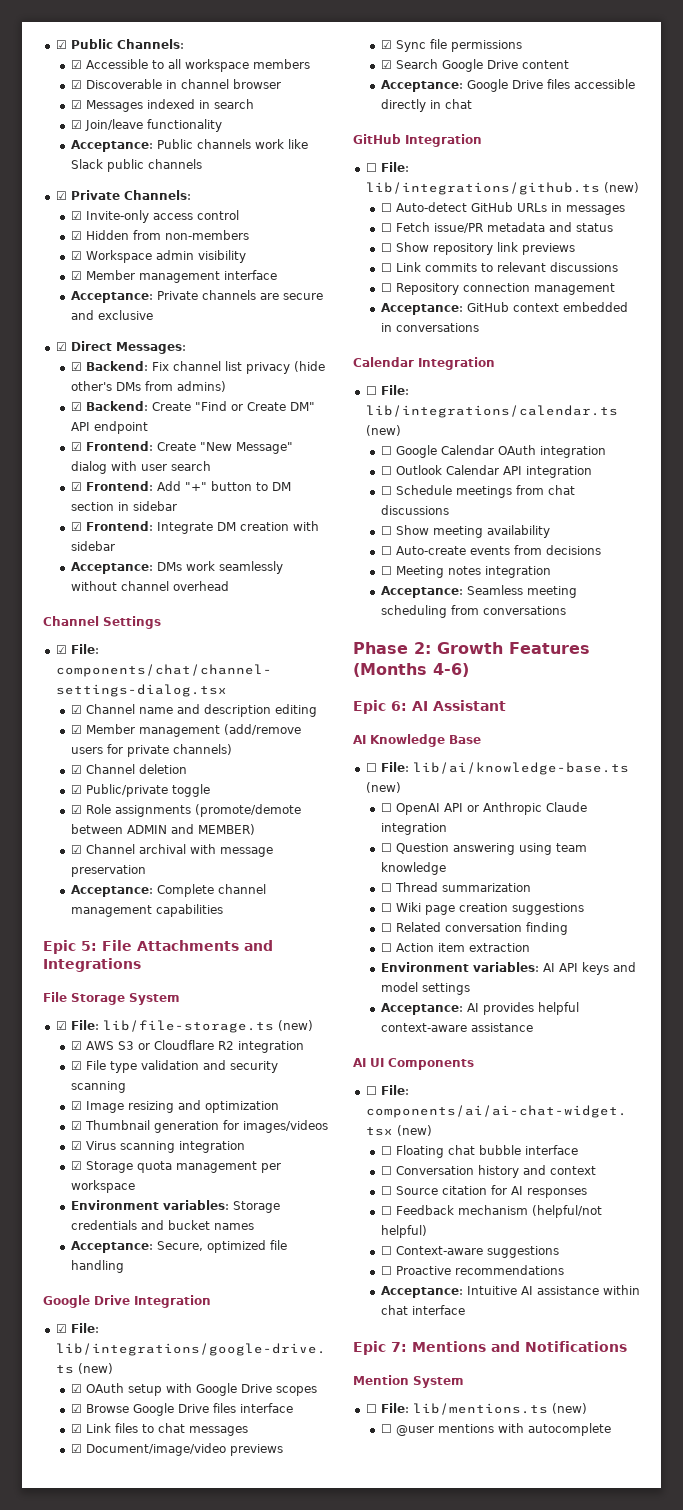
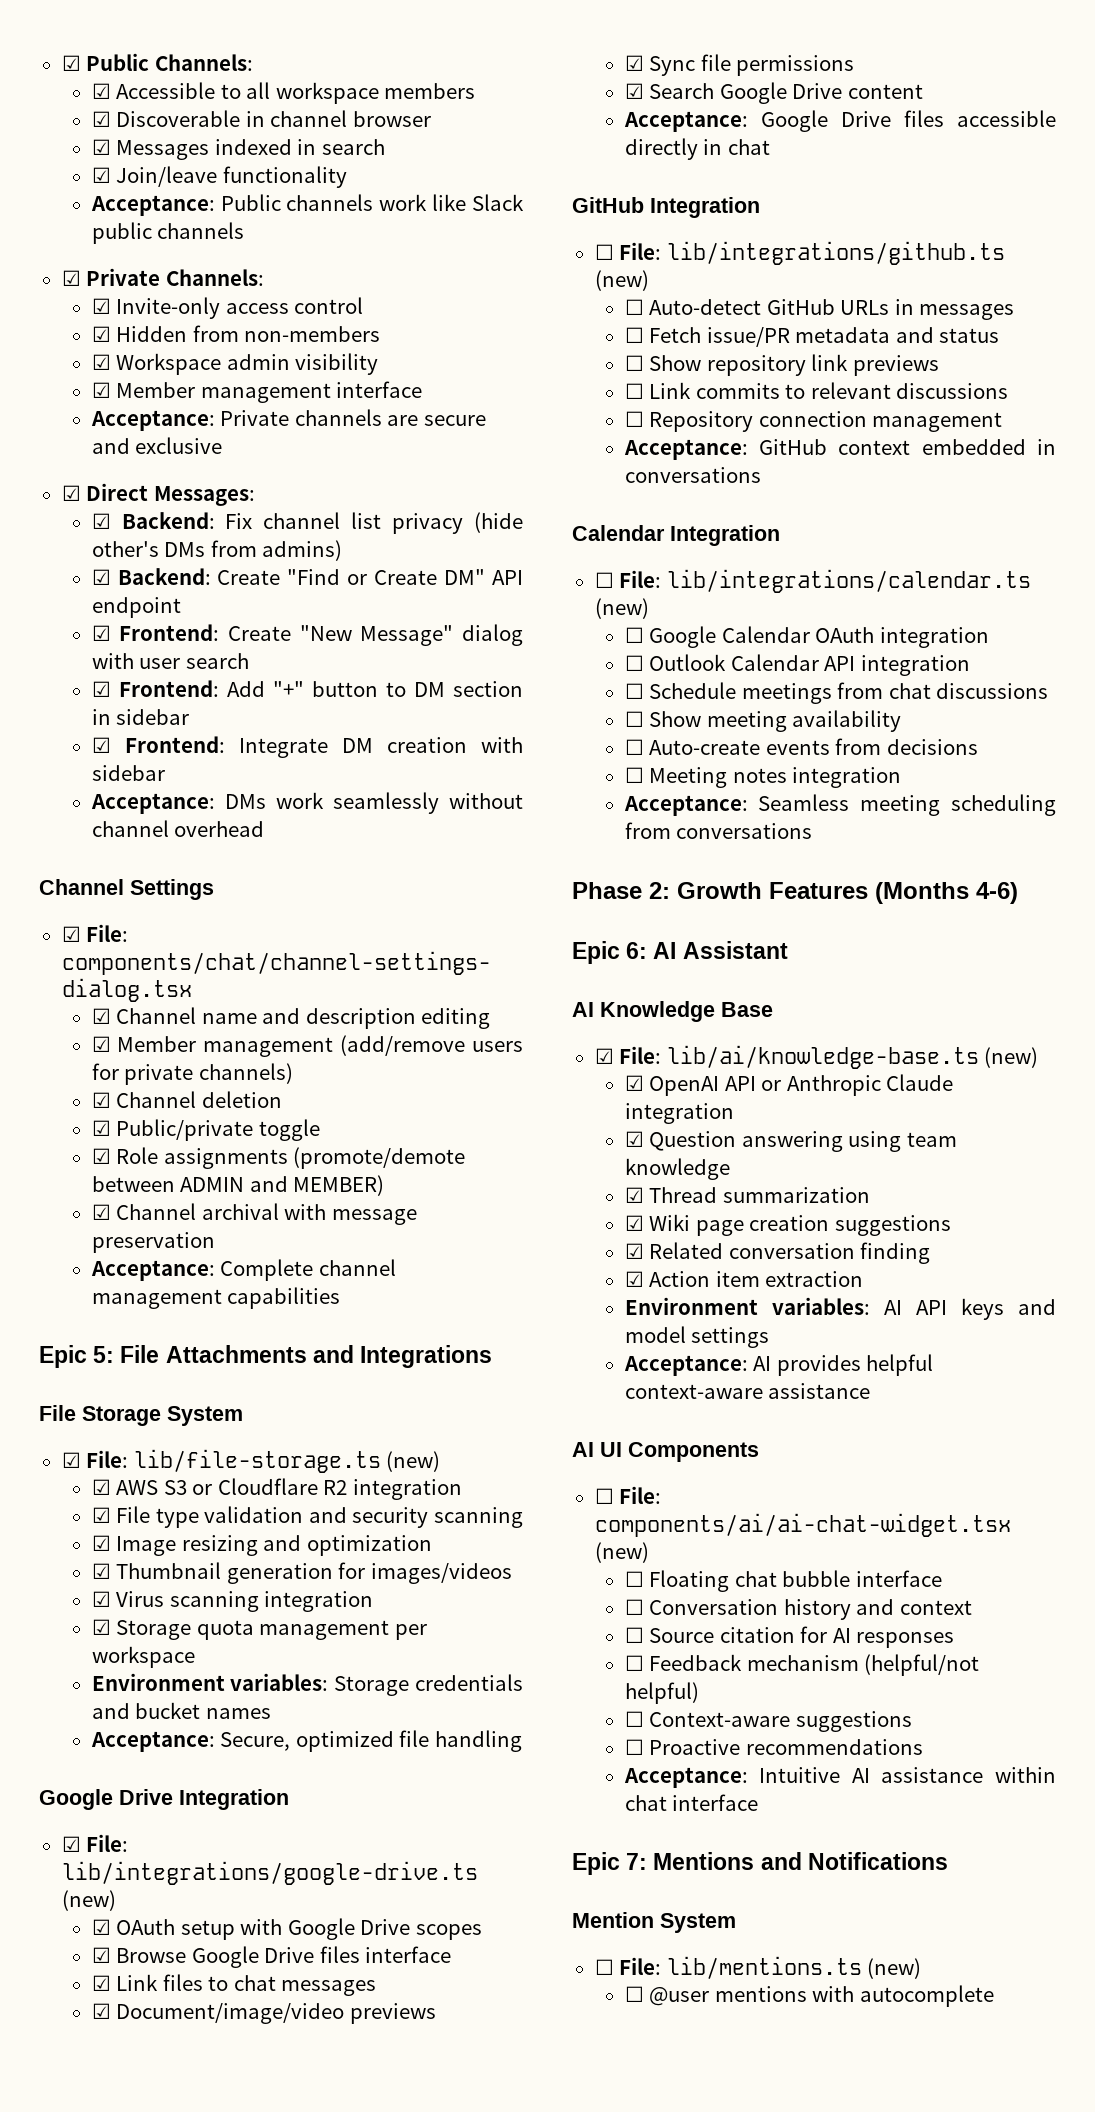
- ☐ File: lib/ai/knowledge-base.ts (new)
+ ☑ File: lib/ai/knowledge-base.ts (new)
- ☐ OpenAI API or Anthropic Claude integration
+ ☑ OpenAI API or Anthropic Claude integration
- ☐ Question answering using team knowledge
+ ☑ Question answering using team knowledge
- ☐ Thread summarization
+ ☑ Thread summarization
- ☐ Wiki page creation suggestions
+ ☑ Wiki page creation suggestions
- ☐ Related conversation finding
+ ☑ Related conversation finding
- ☐ Action item extraction
+ ☑ Action item extraction

